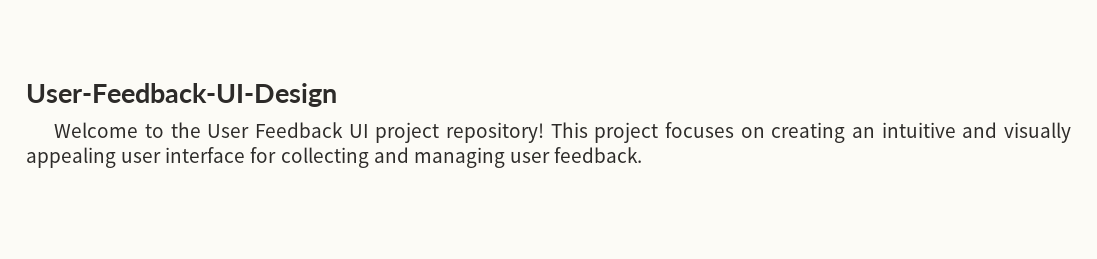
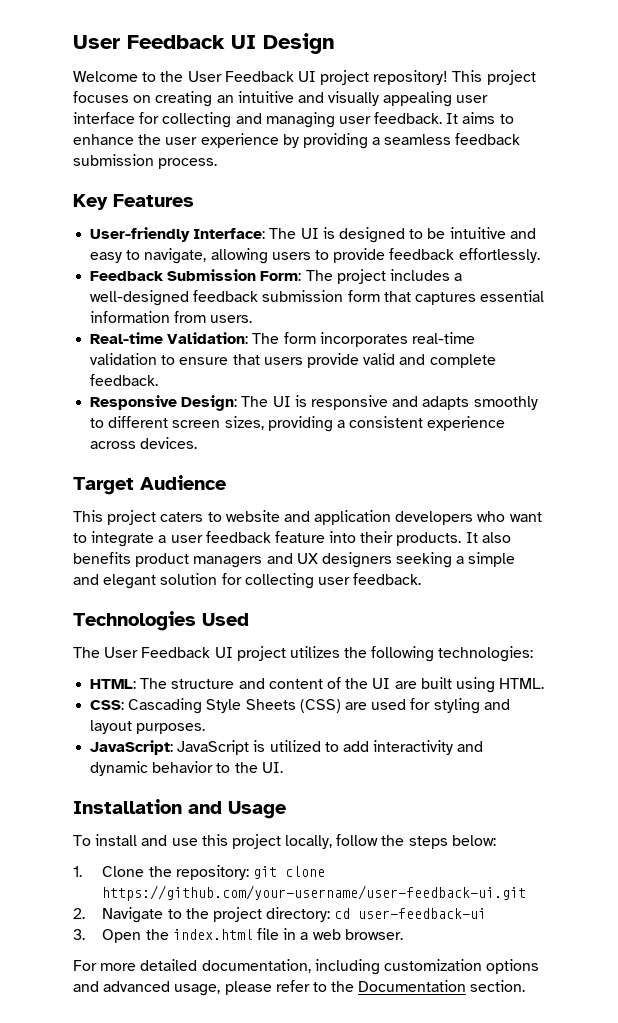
- User-Feedback-UI-Design
+ User Feedback UI Design
+ It aims to enhance the user experience by providing a seamless feedback submission process.
+ Key Features
+ User-friendly Interface: The UI is designed to be intuitive and easy to navigate, allowing users to provide feedback effortlessly.
+ Feedback Submission Form: The project includes a well-designed feedback submission form that captures essential information from users.
+ Real-time Validation: The form incorporates real-time validation to ensure that users provide valid and complete feedback.
+ Responsive Design: The UI is responsive and adapts smoothly to different screen sizes, providing a consistent experience across devices.
+ Target Audience
+ This project caters to website and application developers who want to integrate a user feedback feature into their products. It also benefits product managers and UX designers seeking a simple and elegant solution for collecting user feedback.
+ Technologies Used
+ The User Feedback UI project utilizes the following technologies:
+ HTML: The structure and content of the UI are built using HTML.
+ CSS: Cascading Style Sheets (CSS) are used for styling and layout purposes.
+ JavaScript: JavaScript is utilized to add interactivity and dynamic behavior to the UI.
+ Installation and Usage
+ To install and use this project locally, follow the steps below:
+ 1. Clone the repository: git clone https://github.com/your-username/user-feedback-ui.git
+ 2. Navigate to the project directory: cd user-feedback-ui
+ 3. Open the index.html file in a web browser.
+ For more detailed documentation, including customization options and advanced usage, please refer to the Documentation section.

